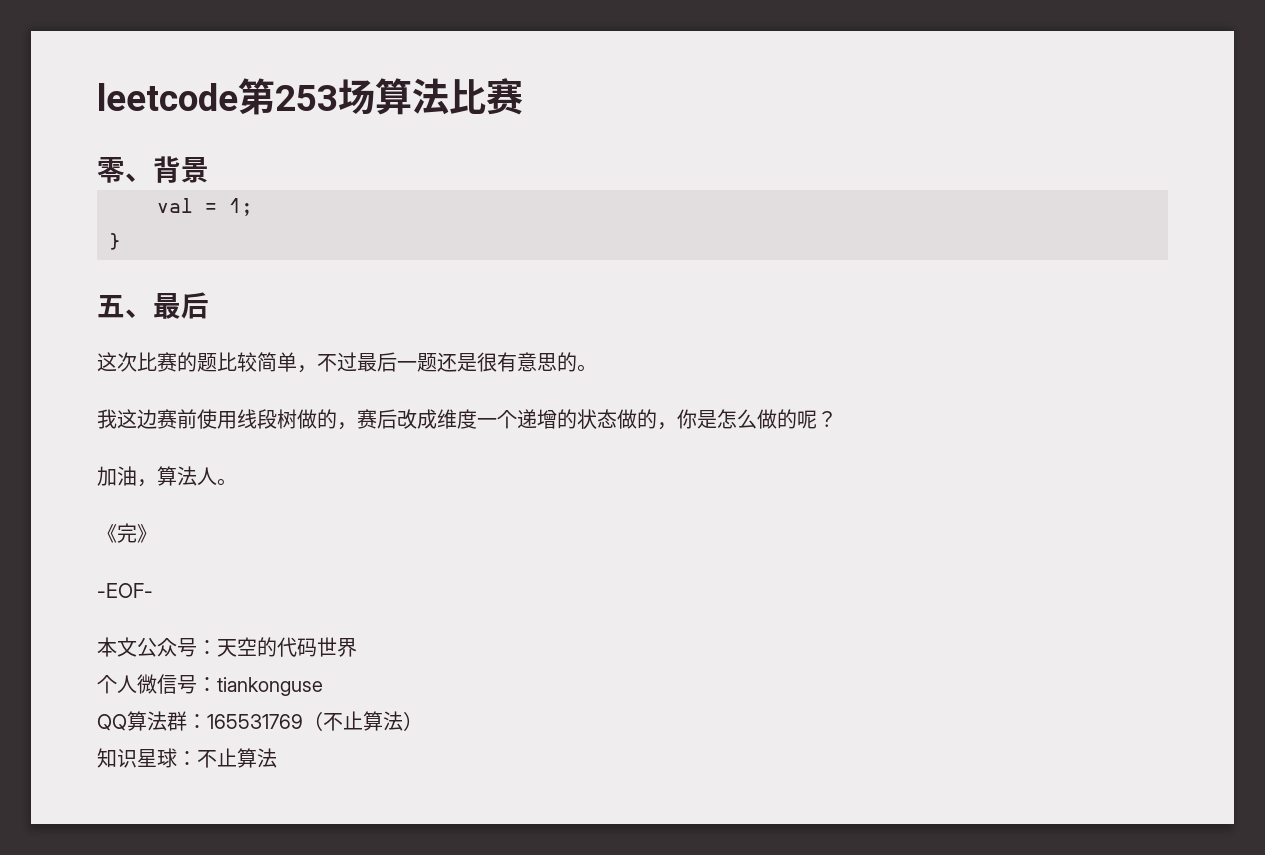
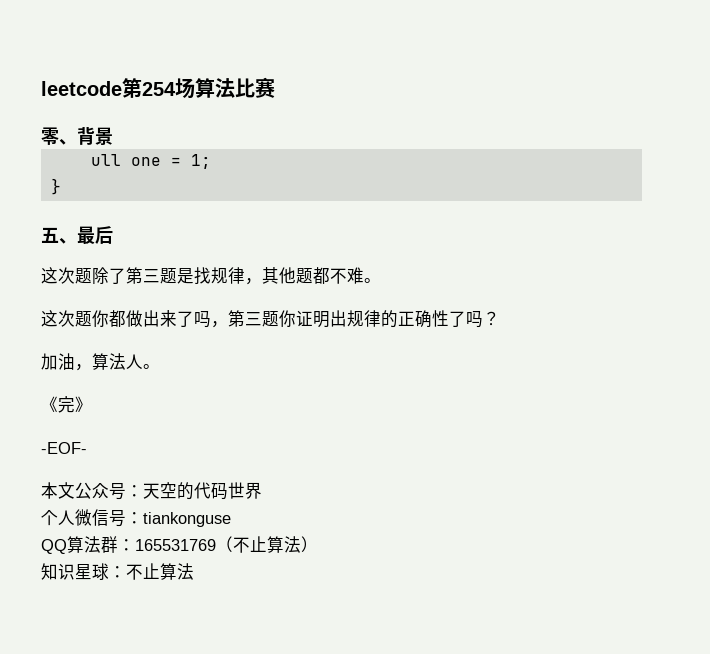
- leetcode第253场算法比赛
+ leetcode第254场算法比赛
- val = 1;
+ ull one = 1;
- 这次比赛的题比较简单，不过最后一题还是很有意思的。
- 我这边赛前使用线段树做的，赛后改成维度一个递增的状态做的，你是怎么做的呢？
+ 这次题除了第三题是找规律，其他题都不难。
+ 这次题你都做出来了吗，第三题你证明出规律的正确性了吗？

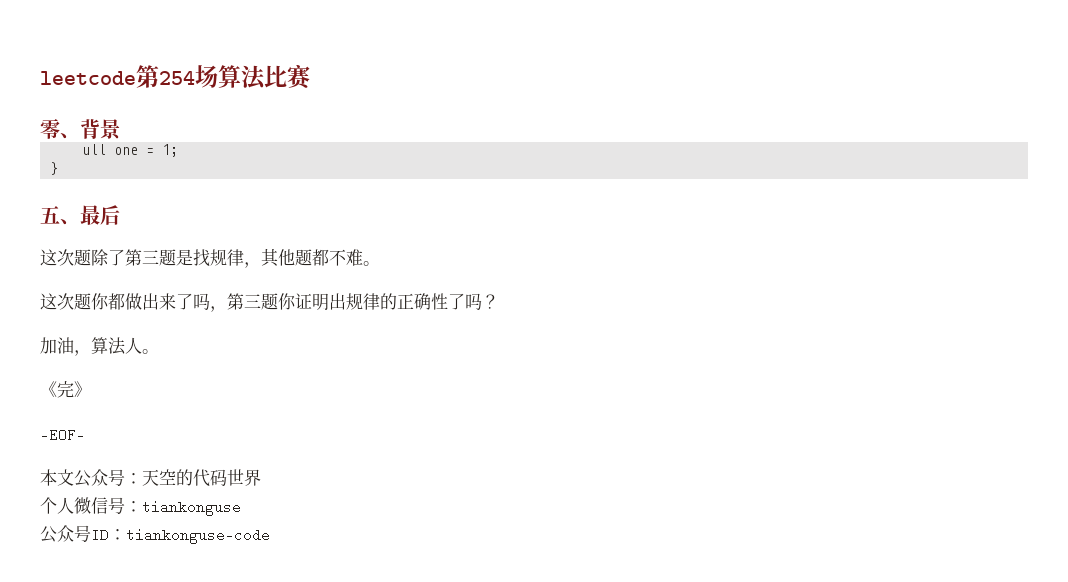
- QQ算法群：165531769（不止算法）
- 知识星球：不止算法
+ 公众号ID：tiankonguse-code

